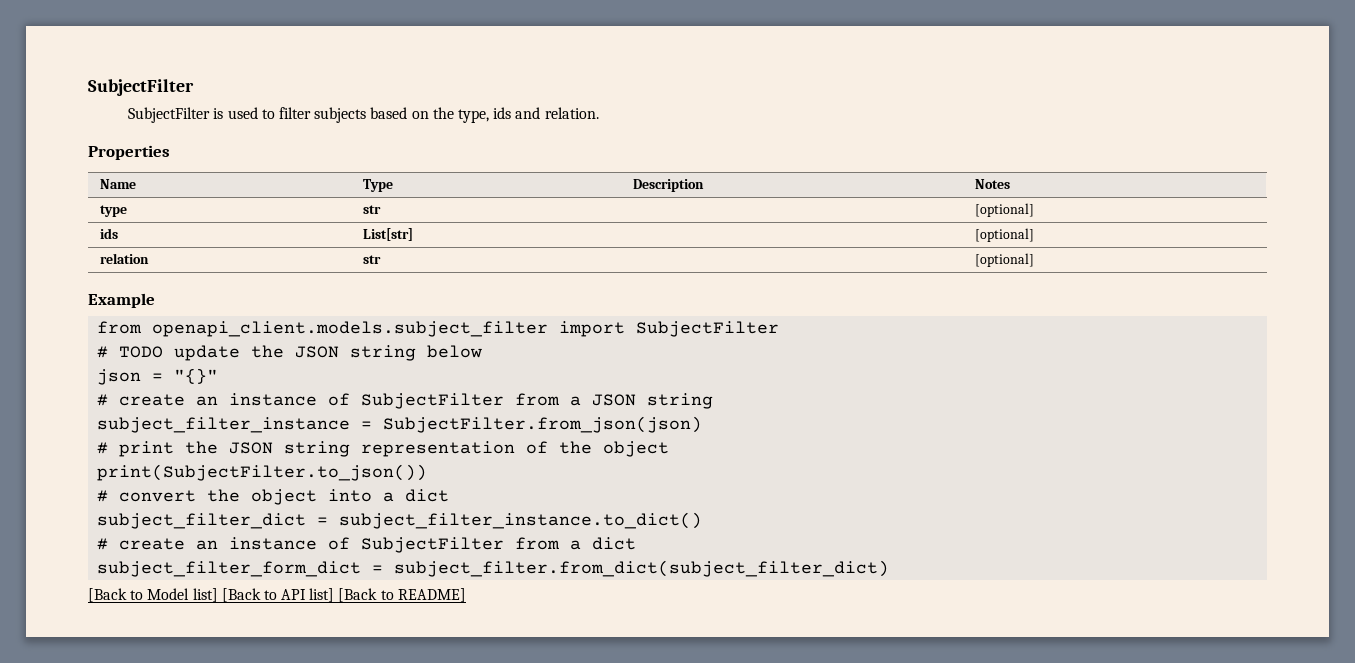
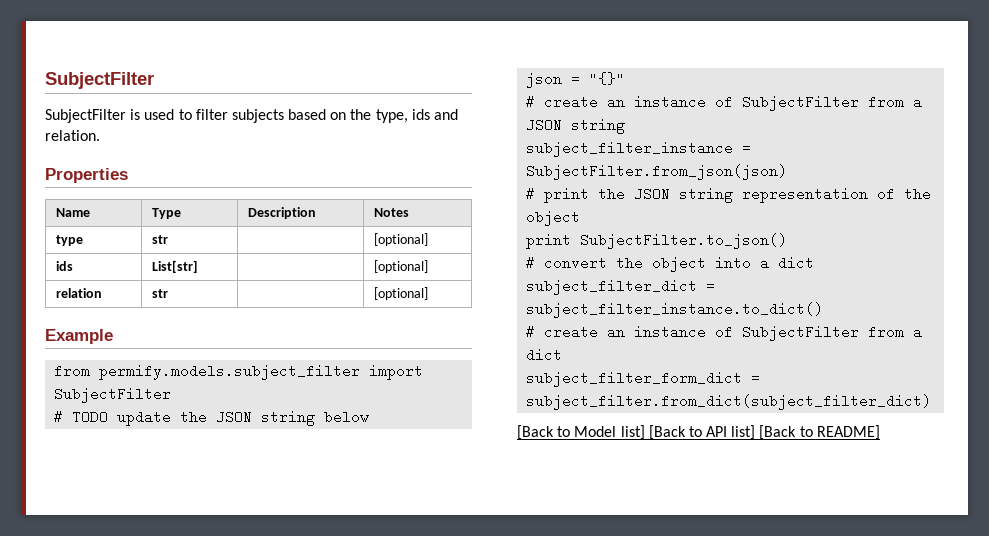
- from openapi_client.models.subject_filter import SubjectFilter
+ from permify.models.subject_filter import SubjectFilter
- print(SubjectFilter.to_json())
+ print SubjectFilter.to_json()

